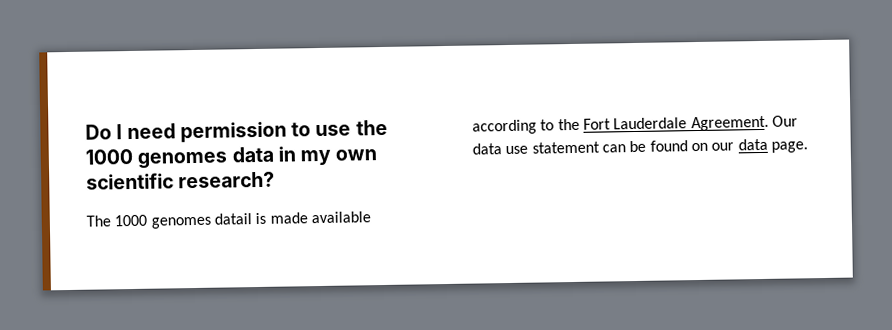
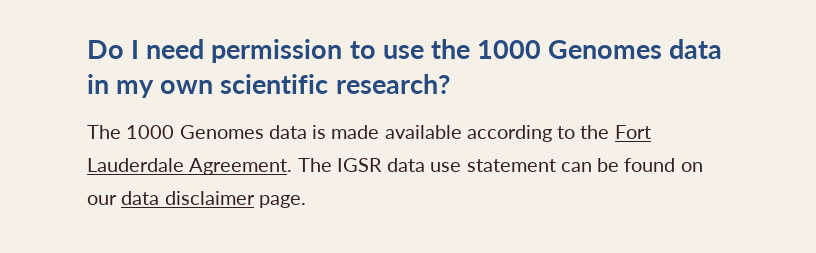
- Do I need permission to use the 1000 genomes data in my own scientific research?
+ Do I need permission to use the 1000 Genomes data in my own scientific research?
- The 1000 genomes datail is made available according to the Fort Lauderdale Agreement.
+ The 1000 Genomes data is made available according to the Fort Lauderdale Agreement.
- Our data use statement can be found on our data page.
+ The IGSR data use statement can be found on our data disclaimer page.

